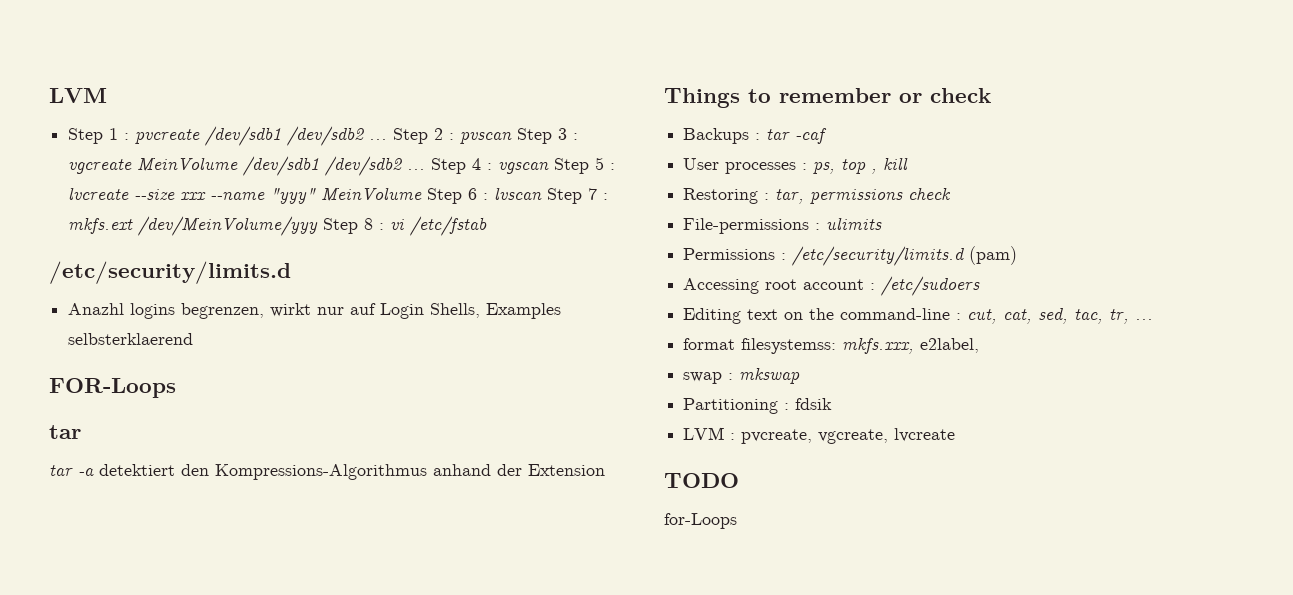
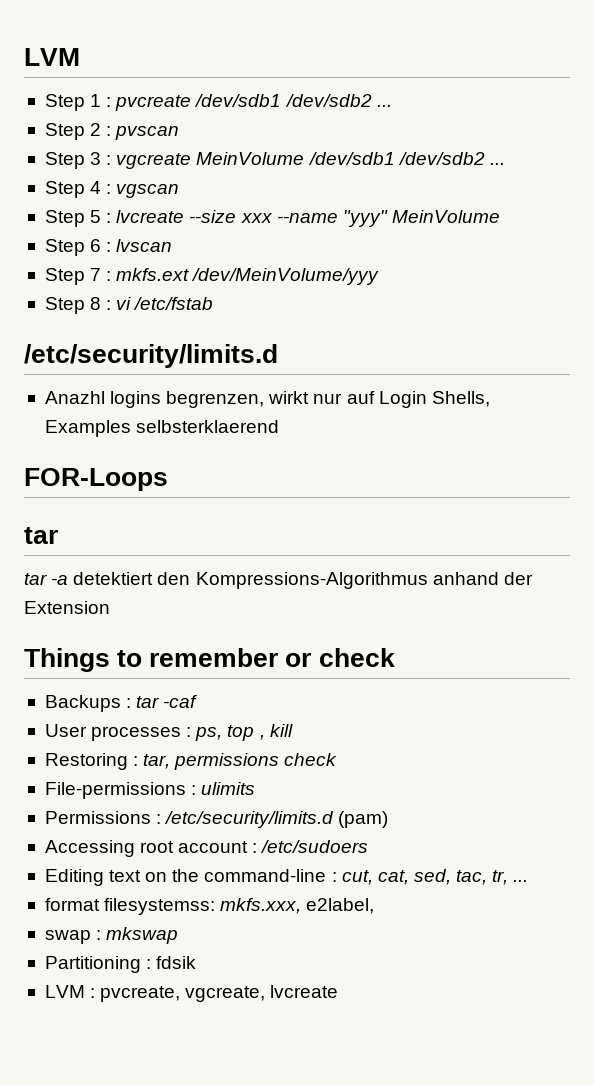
- Step 1 : pvcreate /dev/sdb1 /dev/sdb2 ... Step 2 : pvscan Step 3 : vgcreate MeinVolume /dev/sdb1 /dev/sdb2 ... Step 4 : vgscan Step 5 : lvcreate --size xxx --name "yyy" MeinVolume Step 6 : lvscan Step 7 : mkfs.ext /dev/MeinVolume/yyy Step 8 : vi /etc/fstab
+ Step 1 : pvcreate /dev/sdb1 /dev/sdb2 ...
+ Step 2 : pvscan
+ Step 3 : vgcreate MeinVolume /dev/sdb1 /dev/sdb2 ...
+ Step 4 : vgscan
+ Step 5 : lvcreate --size xxx --name "yyy" MeinVolume
+ Step 6 : lvscan
+ Step 7 : mkfs.ext /dev/MeinVolume/yyy
+ Step 8 : vi /etc/fstab
- TODO
- for-Loops

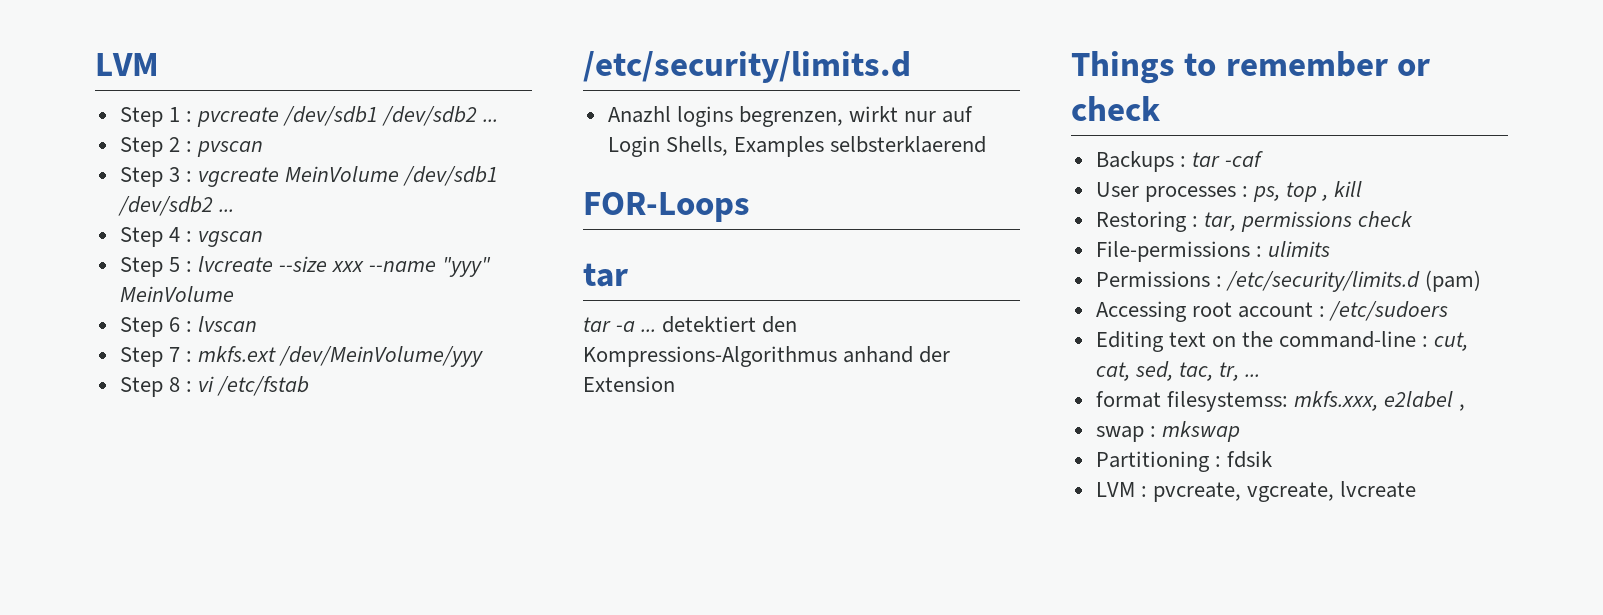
- tar -a detektiert den Kompressions-Algorithmus anhand der Extension
+ tar -a ... detektiert den Kompressions-Algorithmus anhand der Extension
- format filesystemss: mkfs.xxx, e2label,
+ format filesystemss: mkfs.xxx, e2label ,

